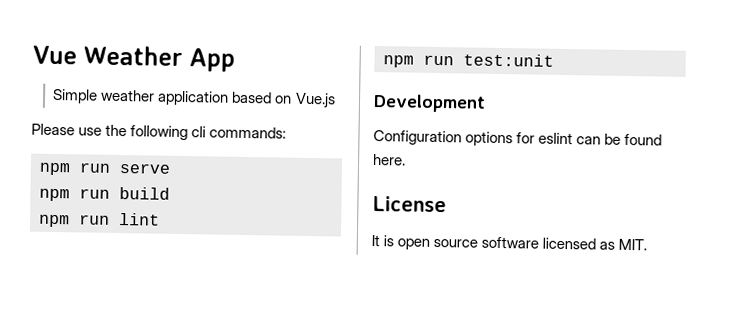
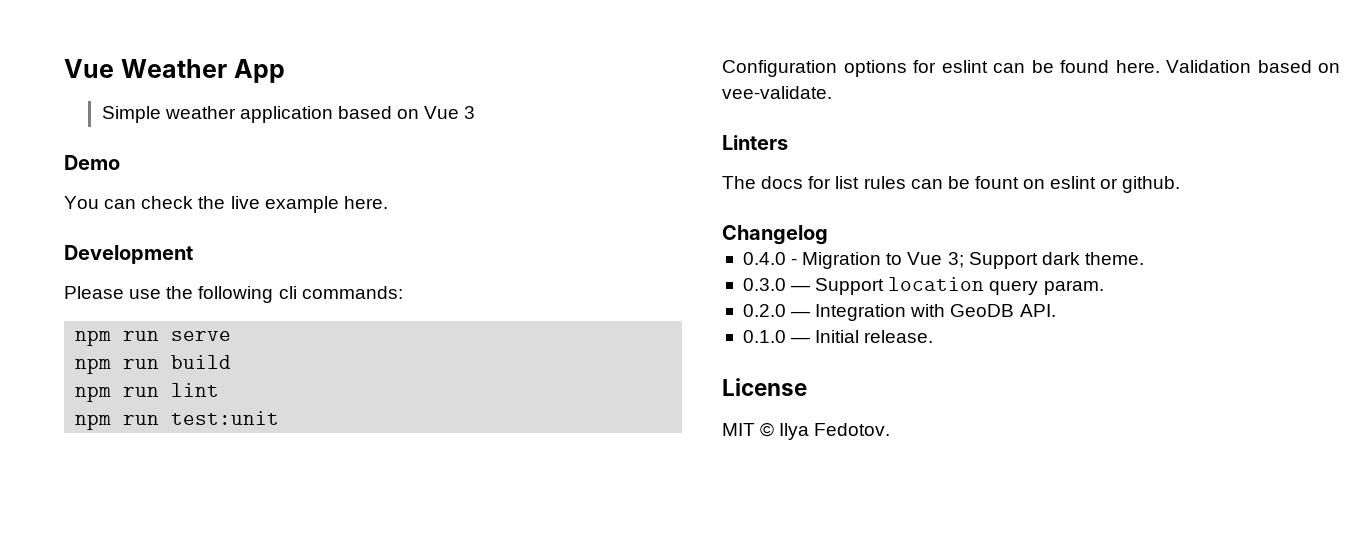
- Simple weather application based on Vue.js
+ Simple weather application based on Vue 3
+ Demo
+ You can check the live example here.
+ Development
- Development
- Configuration options for eslint can be found here.
+ Configuration options for eslint can be found here. Validation based on vee-validate.
+ Linters
+ The docs for list rules can be fount on eslint or github.
+ Changelog
+ 0.4.0 - Migration to Vue 3; Support dark theme.
+ 0.3.0 — Support location query param.
+ 0.2.0 — Integration with GeoDB API.
+ 0.1.0 — Initial release.
  License
- It is open source software licensed as MIT.
+ MIT © Ilya Fedotov.

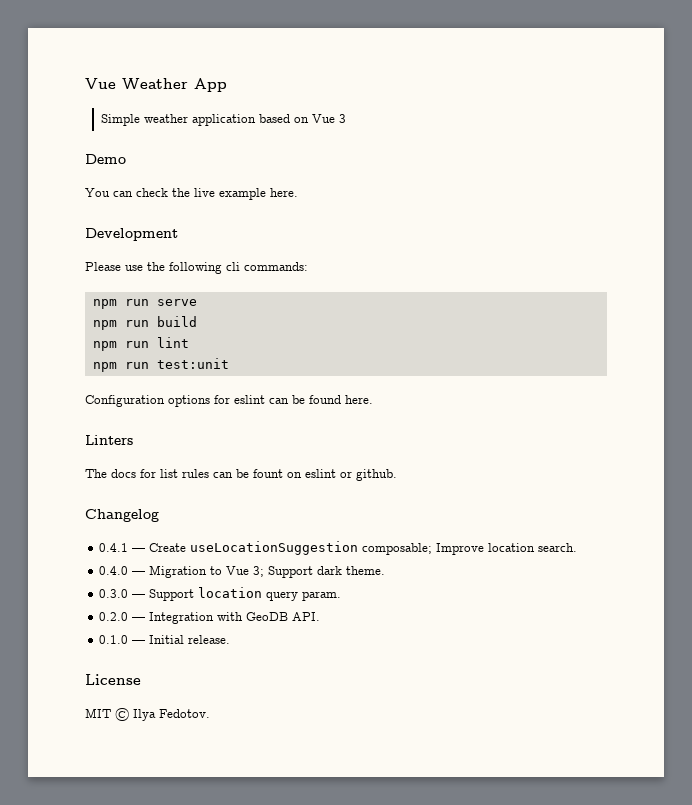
- Validation based on vee-validate.
+ 0.4.1 — Create useLocationSuggestion composable; Improve location search.
- 0.4.0 - Migration to Vue 3; Support dark theme.
+ 0.4.0 — Migration to Vue 3; Support dark theme.

